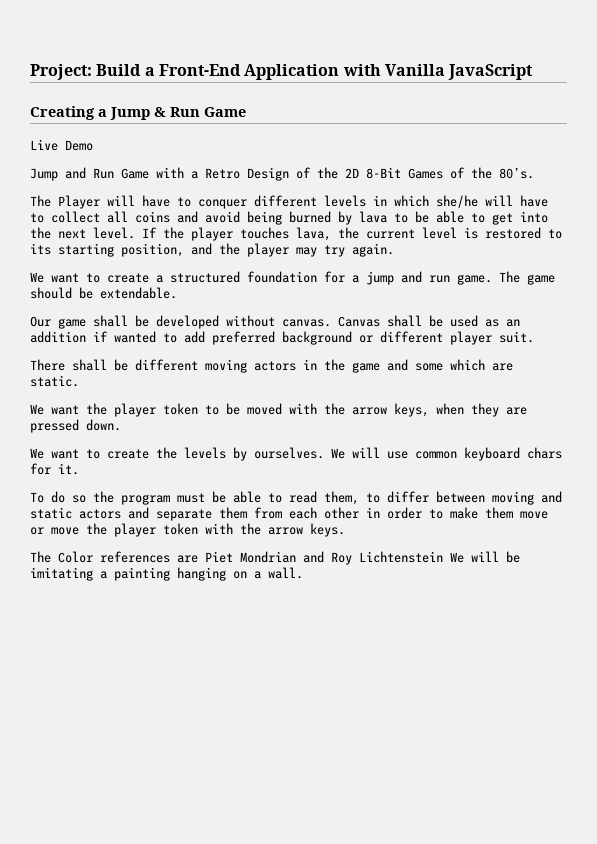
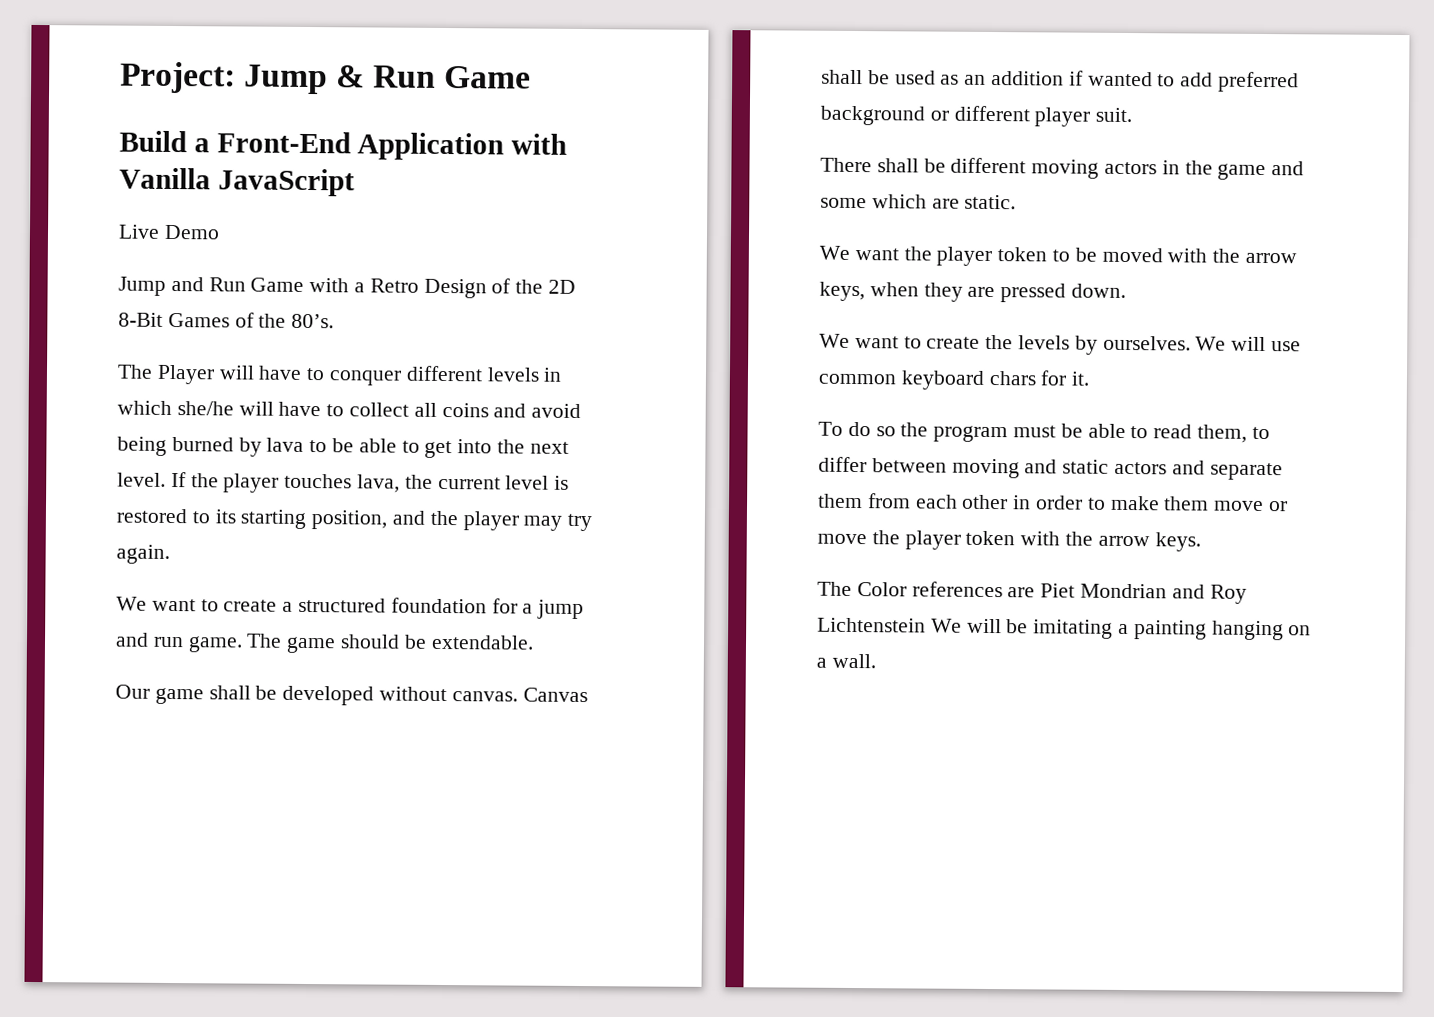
- Project: Build a Front-End Application with Vanilla JavaScript
+ Project: Jump & Run Game
+ Build a Front-End Application with Vanilla JavaScript
- Creating a Jump & Run Game

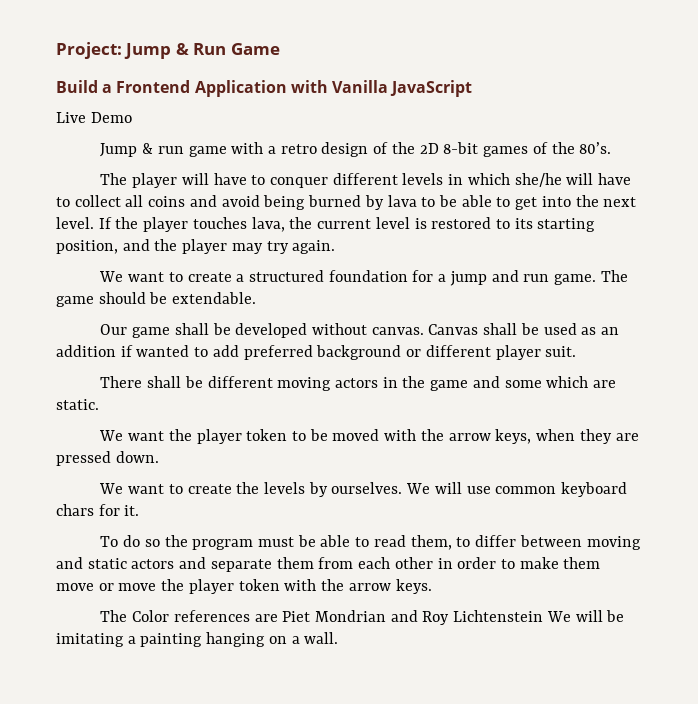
- Build a Front-End Application with Vanilla JavaScript
+ Build a Frontend Application with Vanilla JavaScript
- Jump and Run Game with a Retro Design of the 2D 8-Bit Games of the 80’s.
+ Jump & run game with a retro design of the 2D 8-bit games of the 80’s.
- The Player will have to conquer different levels in which she/he will have to collect all coins and avoid being burned by lava to be able to get into the next level.
+ The player will have to conquer different levels in which she/he will have to collect all coins and avoid being burned by lava to be able to get into the next level.

